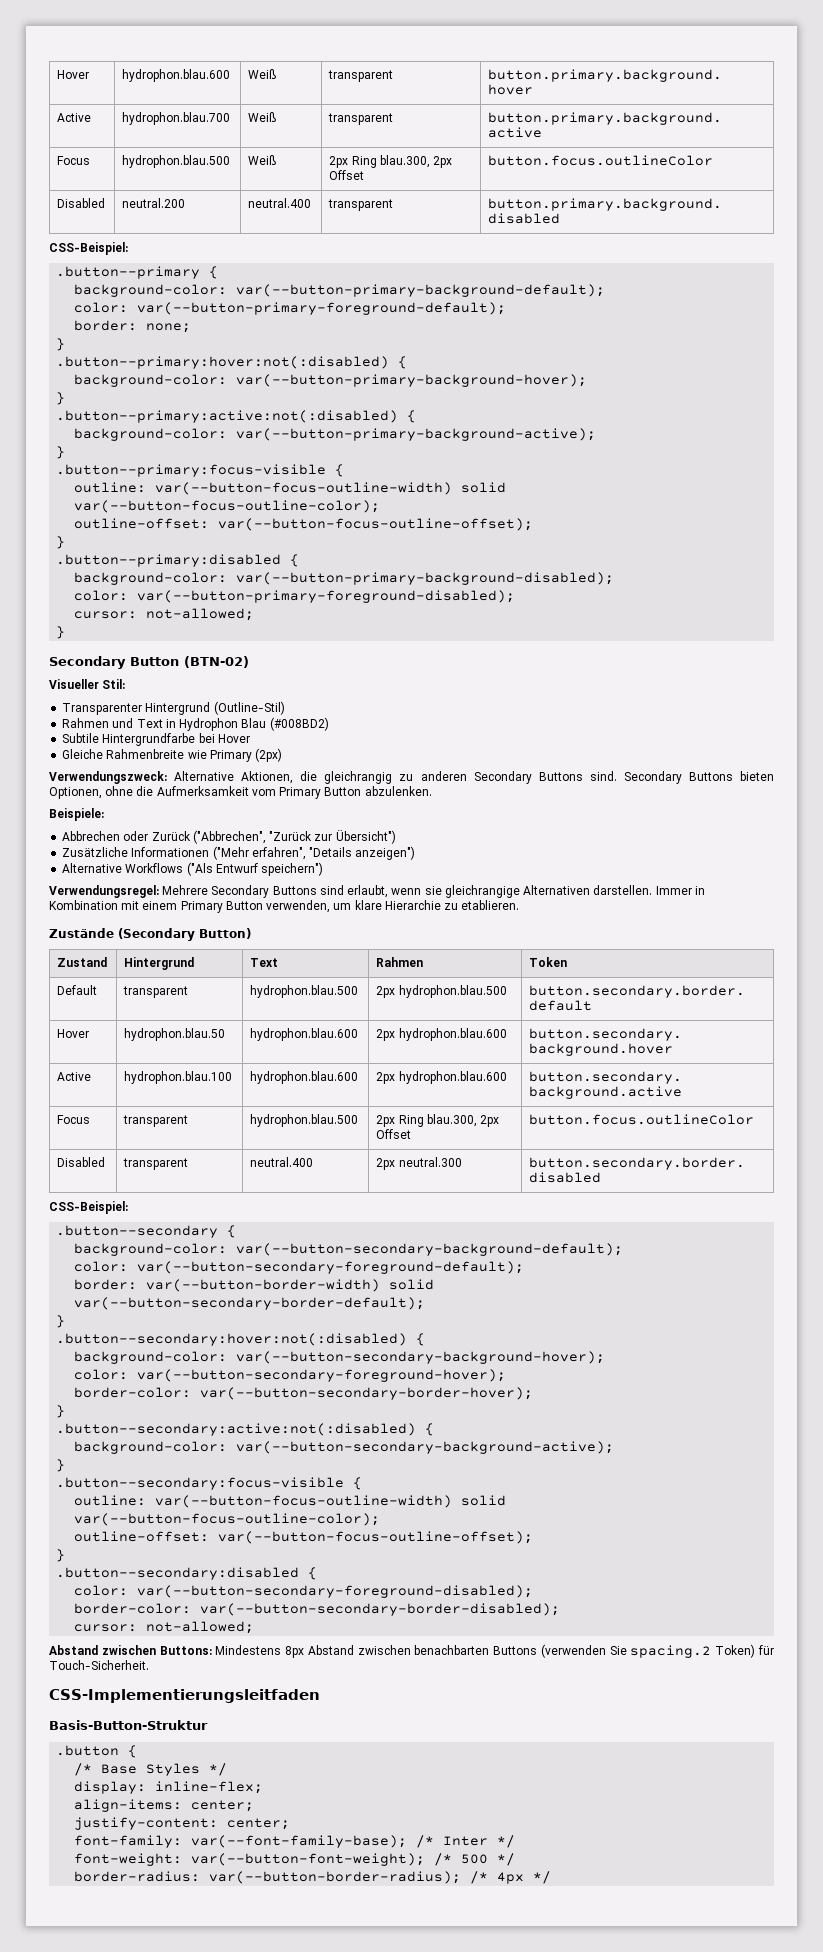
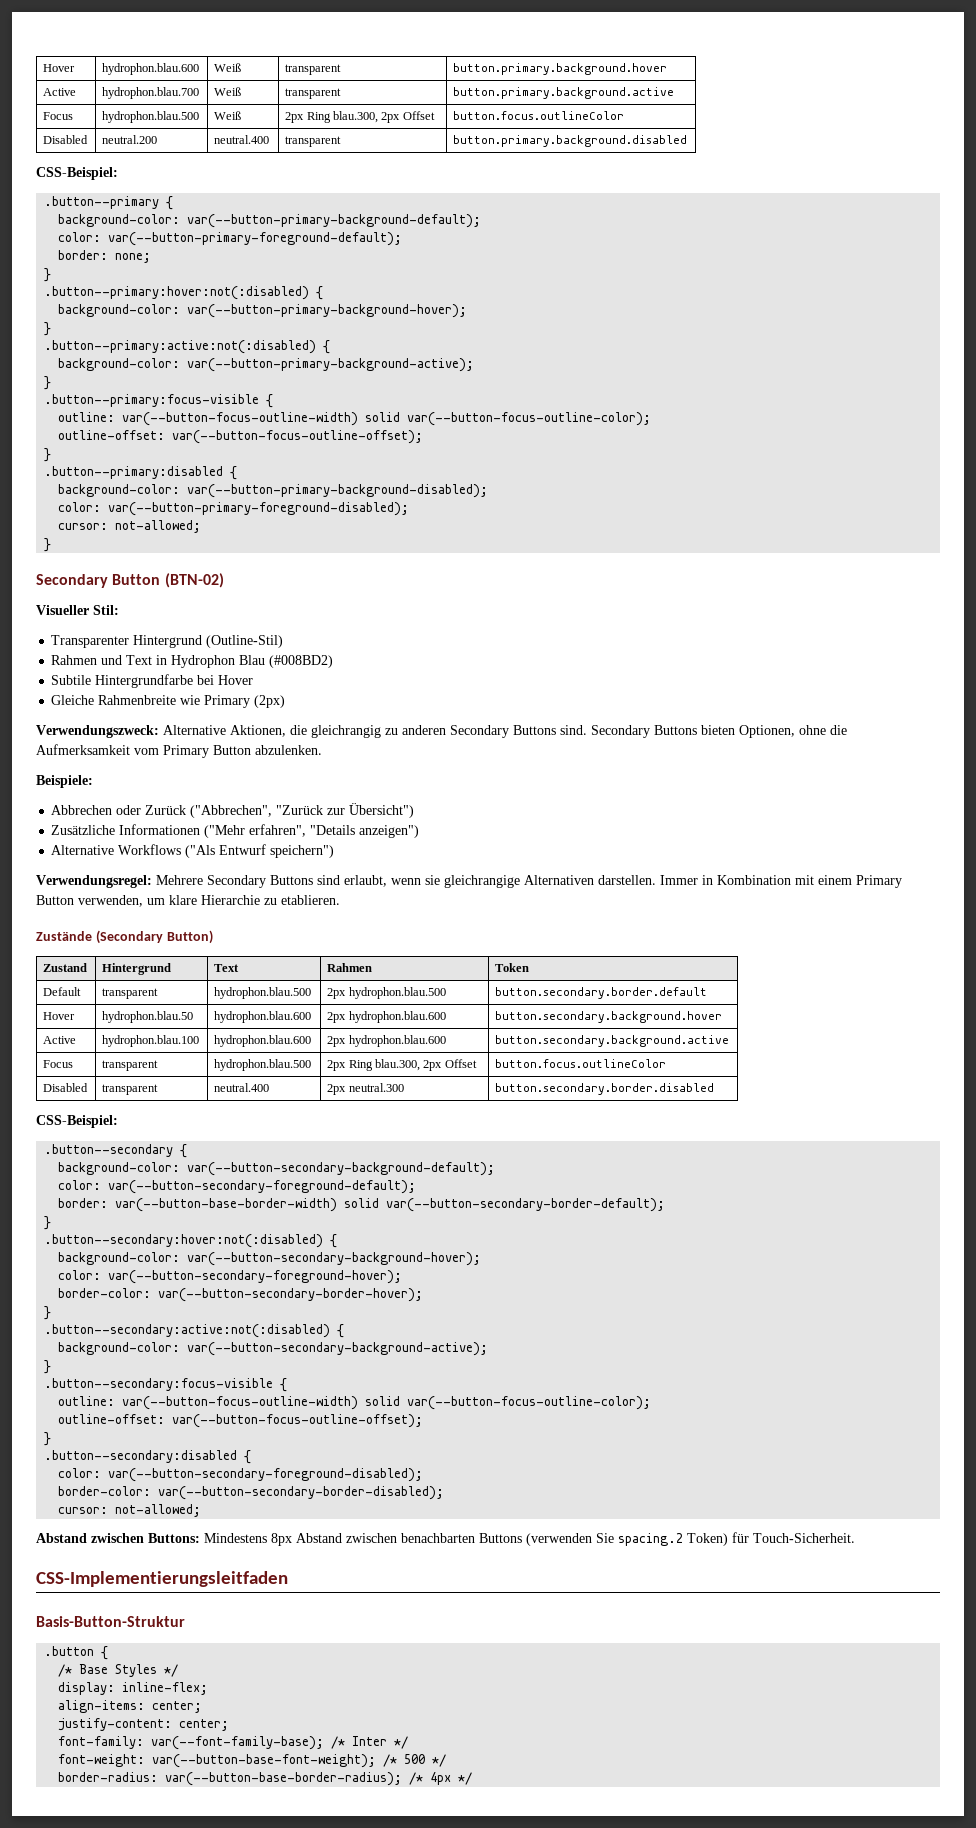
- border: var(--button-border-width) solid var(--button-secondary-border-default);
+ border: var(--button-base-border-width) solid var(--button-secondary-border-default);
- font-weight: var(--button-font-weight); /* 500 */
+ font-weight: var(--button-base-font-weight); /* 500 */
- border-radius: var(--button-border-radius); /* 4px */
+ border-radius: var(--button-base-border-radius); /* 4px */

